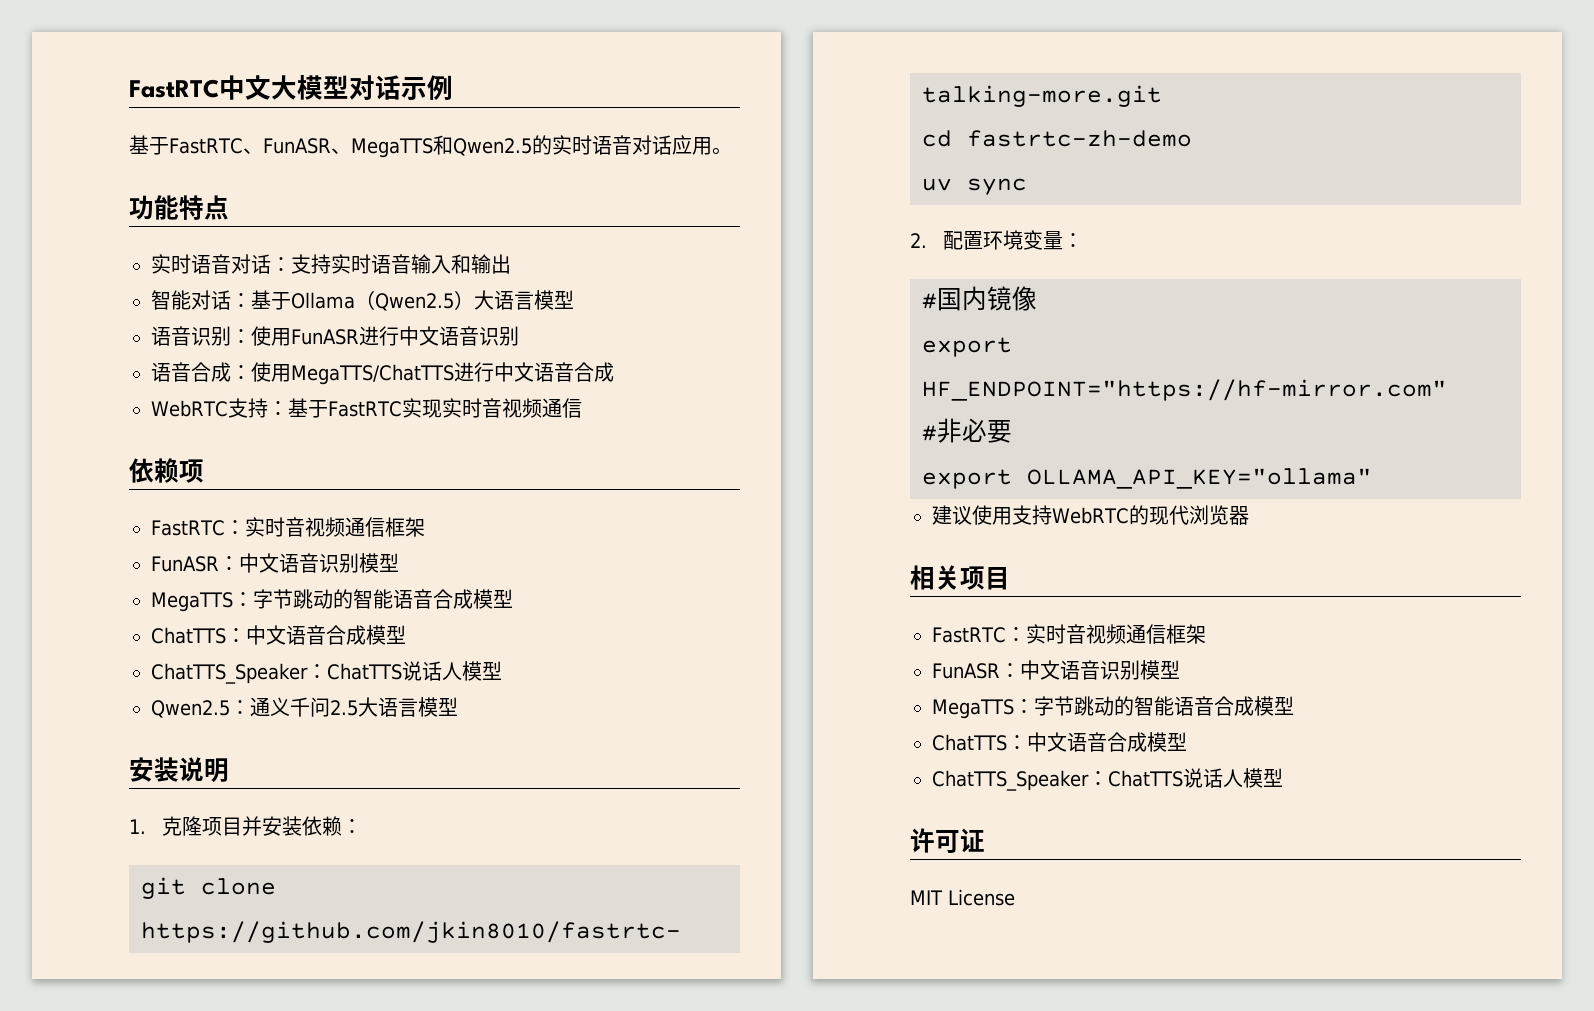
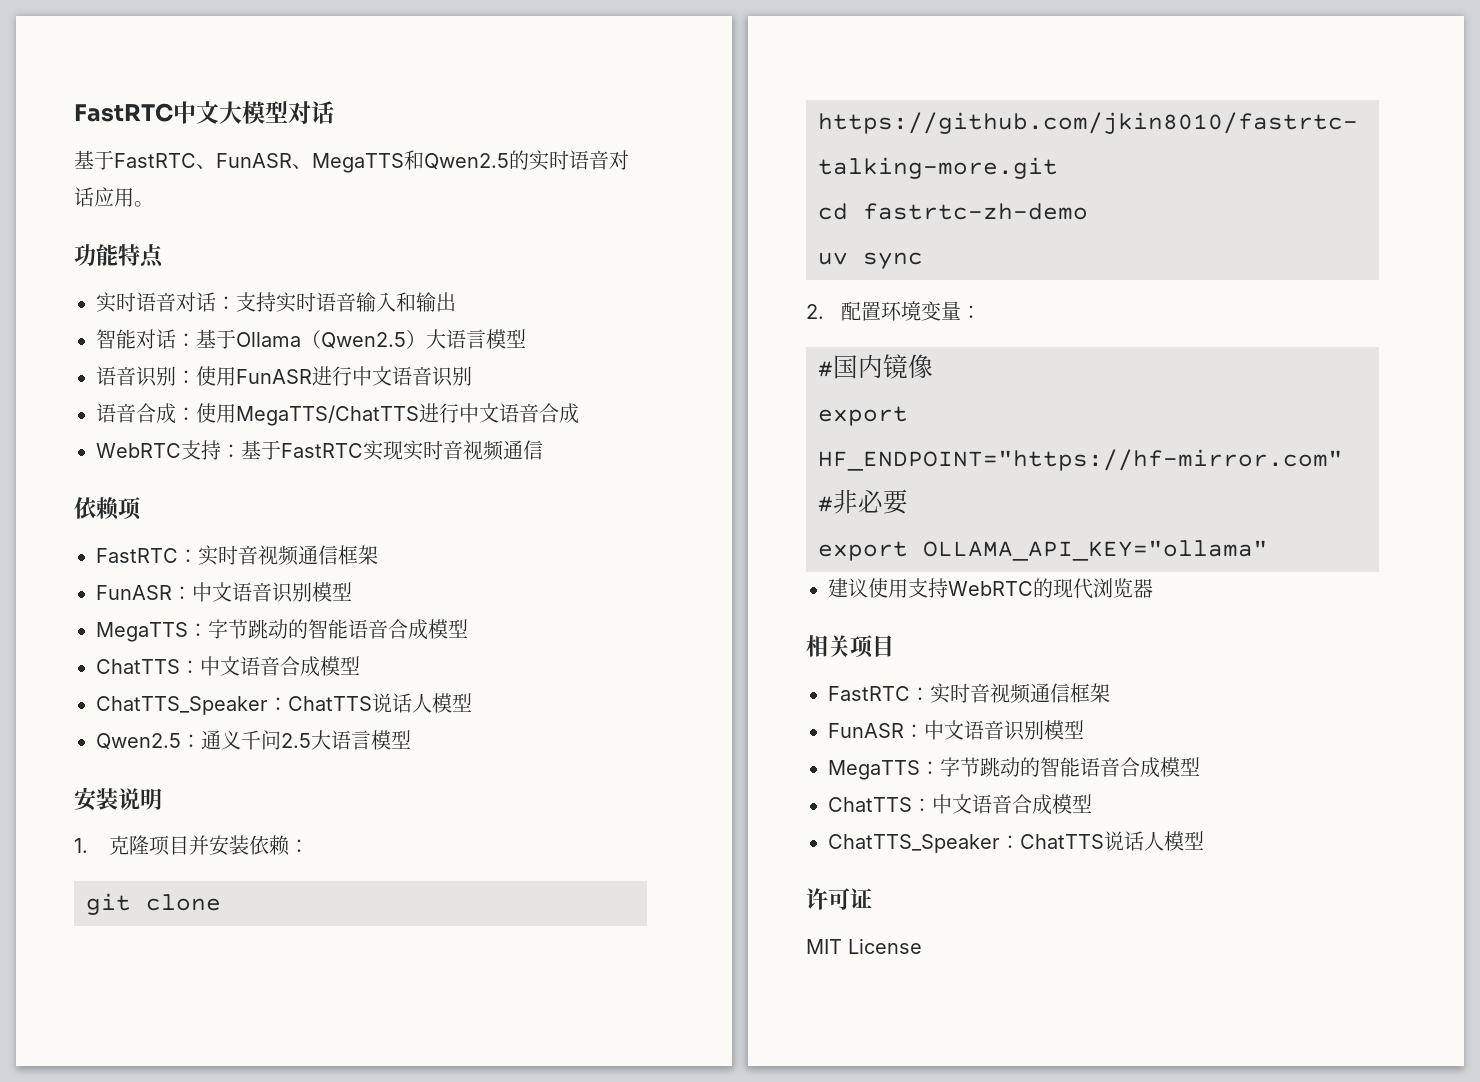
- FastRTC中文大模型对话示例
+ FastRTC中文大模型对话

